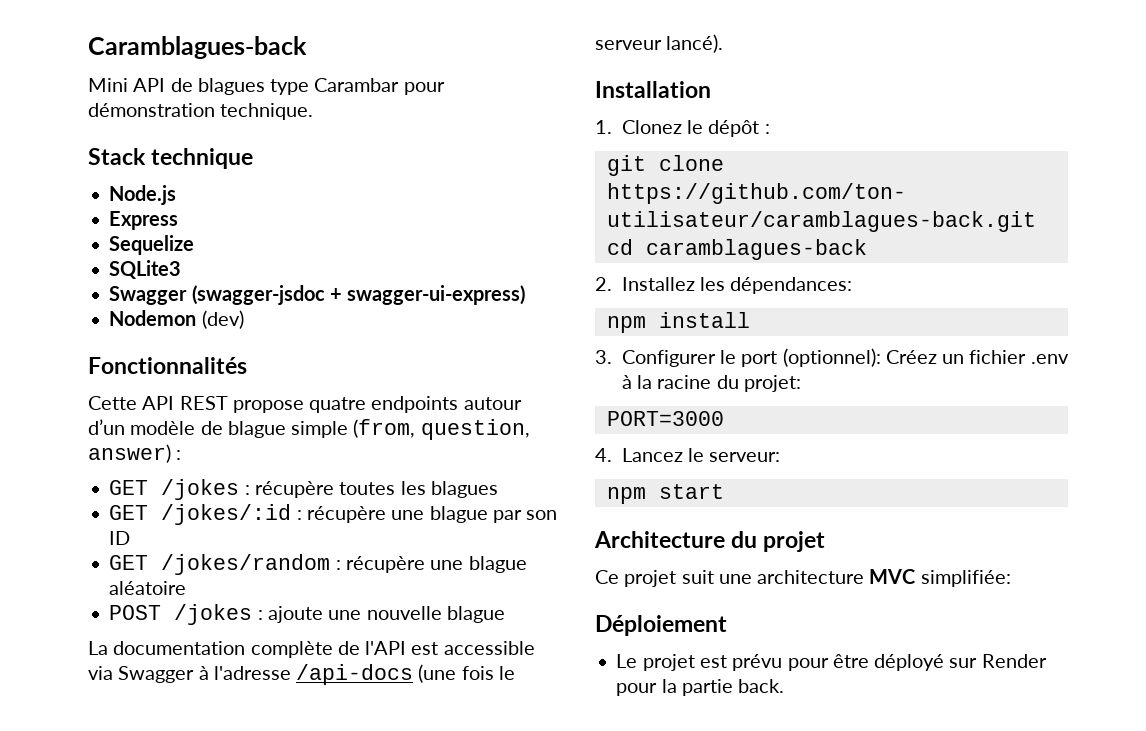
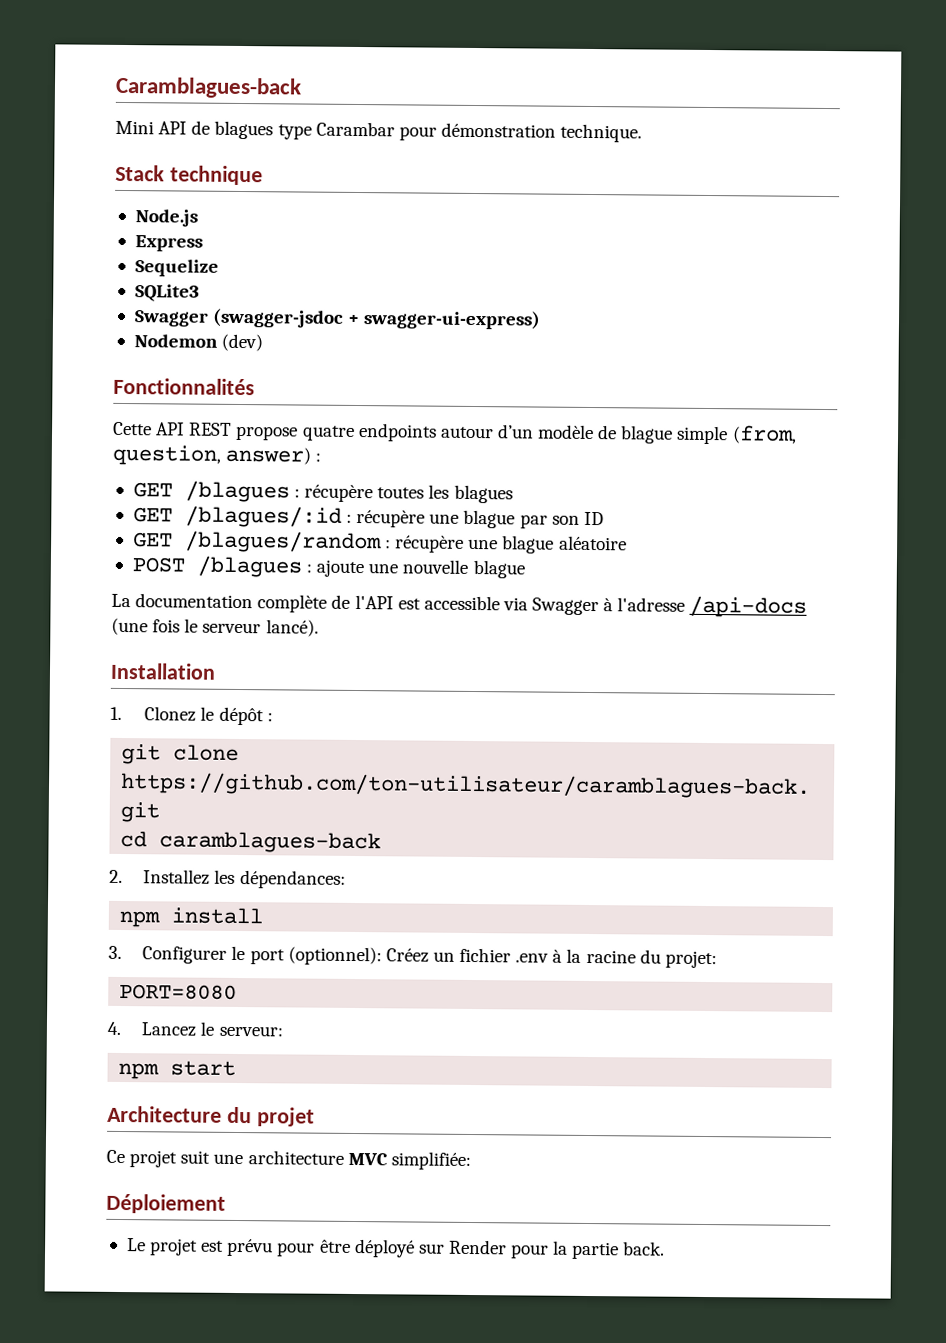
- GET /jokes : récupère toutes les blagues
+ GET /blagues : récupère toutes les blagues
- GET /jokes/:id : récupère une blague par son ID
+ GET /blagues/:id : récupère une blague par son ID
- GET /jokes/random : récupère une blague aléatoire
+ GET /blagues/random : récupère une blague aléatoire
- POST /jokes : ajoute une nouvelle blague
+ POST /blagues : ajoute une nouvelle blague
- PORT=3000
+ PORT=8080

